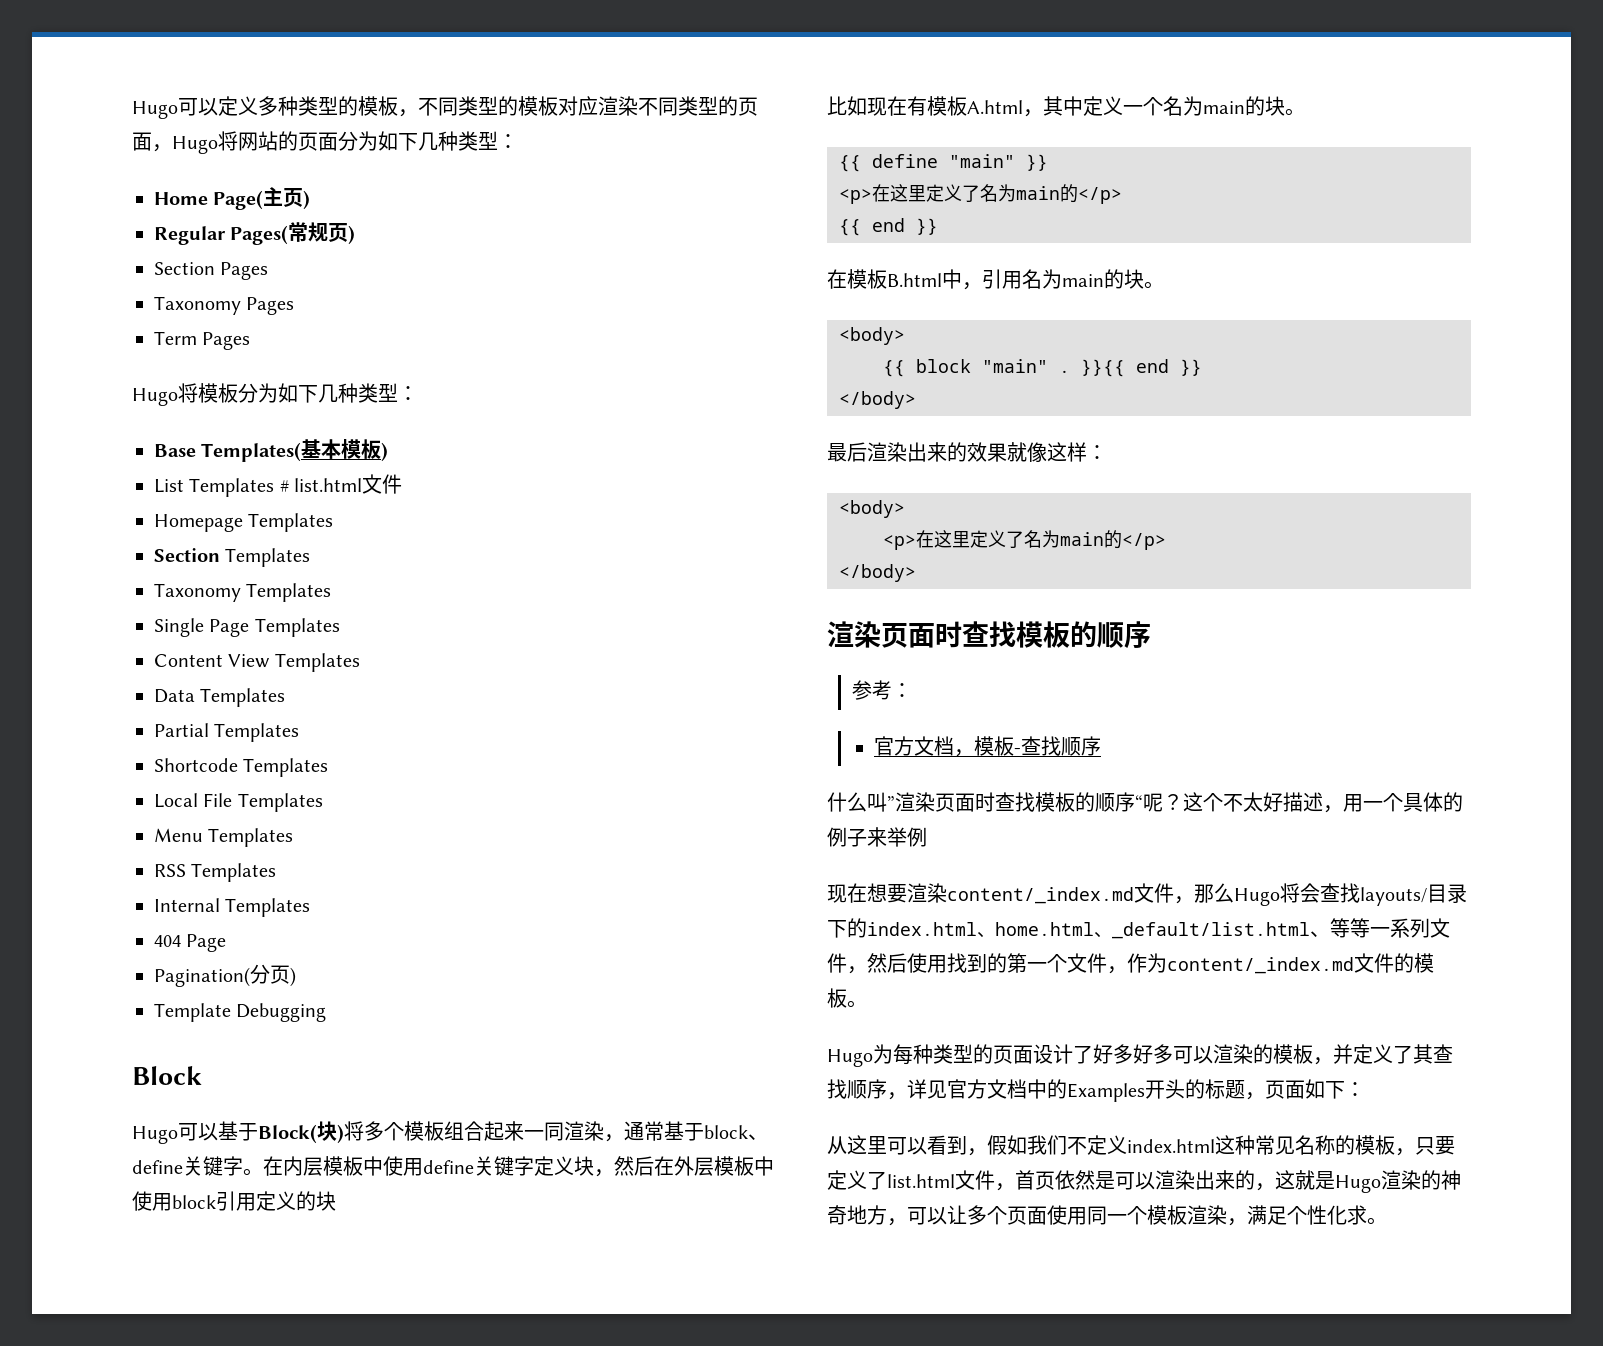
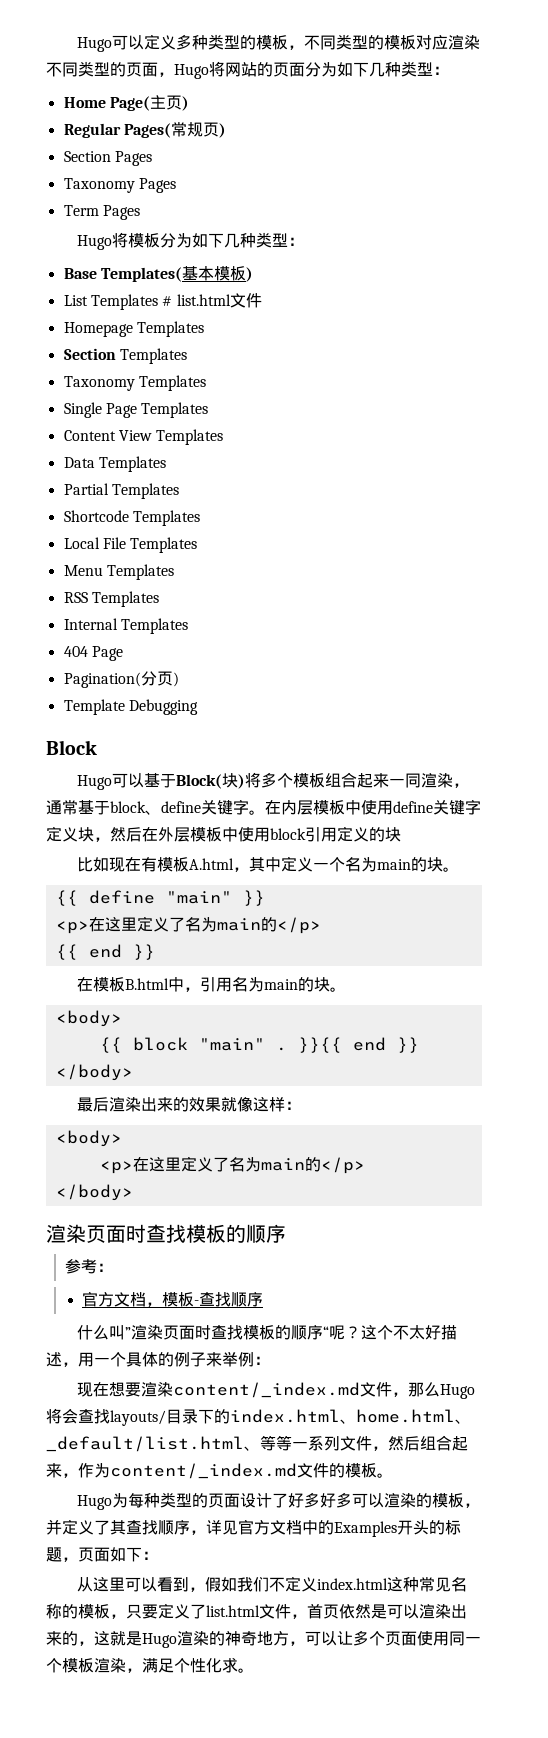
- 这个不太好描述，用一个具体的例子来举例
+ 这个不太好描述，用一个具体的例子来举例：
- 现在想要渲染content/_index.md文件，那么Hugo将会查找layouts/目录下的index.html、home.html、_default/list.html、等等一系列文件，然后使用找到的第一个文件，作为content/_index.md文件的模板。
+ 现在想要渲染content/_index.md文件，那么Hugo将会查找layouts/目录下的index.html、home.html、_default/list.html、等等一系列文件，然后组合起来，作为content/_index.md文件的模板。

